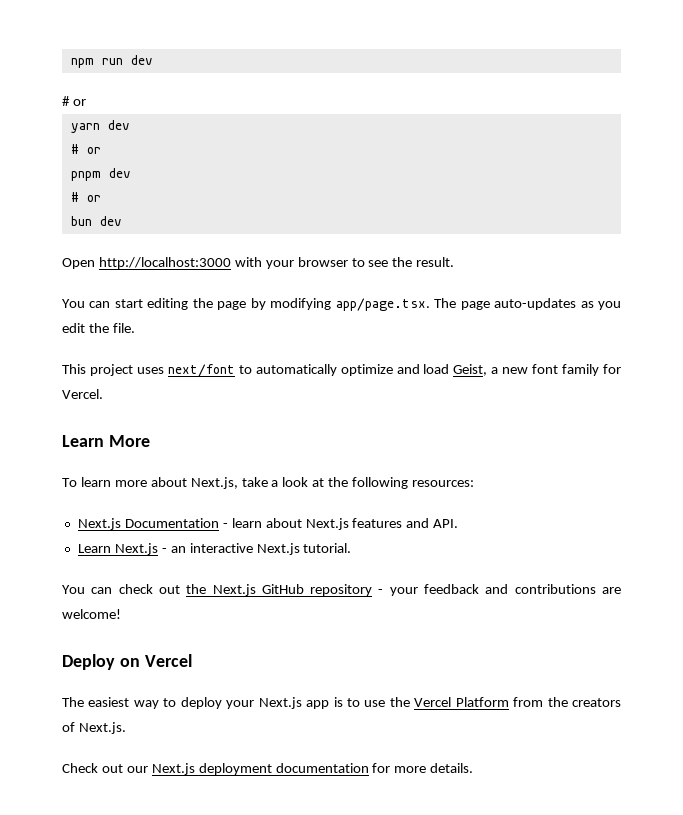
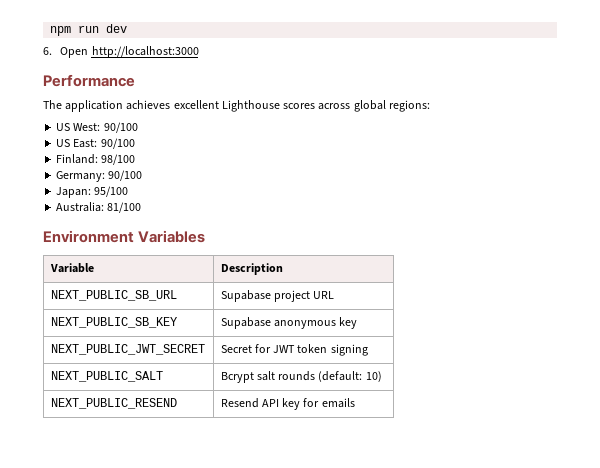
  npm run dev
- # or
- yarn dev
- # or
- pnpm dev
- # or
- bun dev
- Open http://localhost:3000 with your browser to see the result.
- You can start editing the page by modifying app/page.tsx. The page auto-updates as you edit the file.
- This project uses next/font to automatically optimize and load Geist, a new font family for Vercel.
- Learn More
- To learn more about Next.js, take a look at the following resources:
- Next.js Documentation - learn about Next.js features and API.
- Learn Next.js - an interactive Next.js tutorial.
- You can check out the Next.js GitHub repository - your feedback and contributions are welcome!
- Deploy on Vercel
- The easiest way to deploy your Next.js app is to use the Vercel Platform from the creators of Next.js.
- Check out our Next.js deployment documentation for more details.
+ 6. Open http://localhost:3000
+ Performance
+ The application achieves excellent Lighthouse scores across global regions:
+ US West: 90/100
+ US East: 90/100
+ Finland: 98/100
+ Germany: 90/100
+ Japan: 95/100
+ Australia: 81/100
+ Environment Variables
+ Variable | Description
+ NEXT_PUBLIC_SB_URL | Supabase project URL
+ NEXT_PUBLIC_SB_KEY | Supabase anonymous key
+ NEXT_PUBLIC_JWT_SECRET | Secret for JWT token signing
+ NEXT_PUBLIC_SALT | Bcrypt salt rounds (default: 10)
+ NEXT_PUBLIC_RESEND | Resend API key for emails

